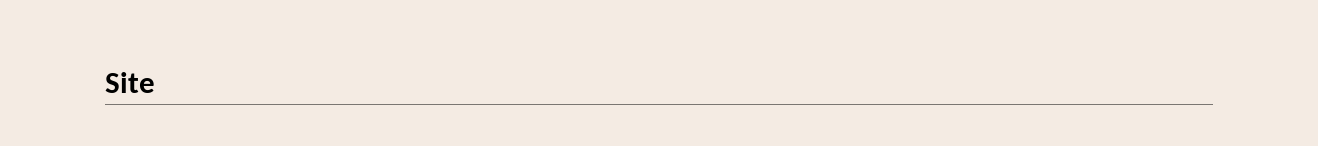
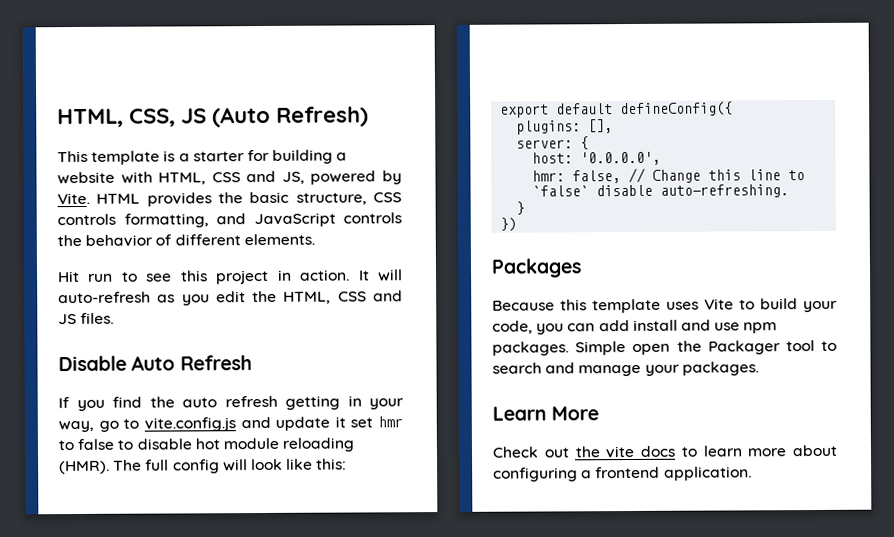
- Site
+ HTML, CSS, JS (Auto Refresh)
+ This template is a starter for building a website with HTML, CSS and JS, powered by Vite. HTML provides the basic structure, CSS controls formatting, and JavaScript controls the behavior of different elements.
+ Hit run to see this project in action. It will auto-refresh as you edit the HTML, CSS and JS files.
+ Disable Auto Refresh
+ If you find the auto refresh getting in your way, go to vite.config.js and update it set hmr to false to disable hot module reloading (HMR). The full config will look like this:
+ export default defineConfig({
+ plugins: [],
+ server: {
+ host: '0.0.0.0',
+ hmr: false, // Change this line to `false` disable auto-refreshing.
+ }
+ })
+ Packages
+ Because this template uses Vite to build your code, you can add install and use npm packages. Simple open the Packager tool to search and manage your packages.
+ Learn More
+ Check out the vite docs to learn more about configuring a frontend application.

